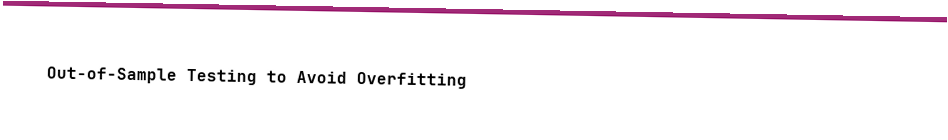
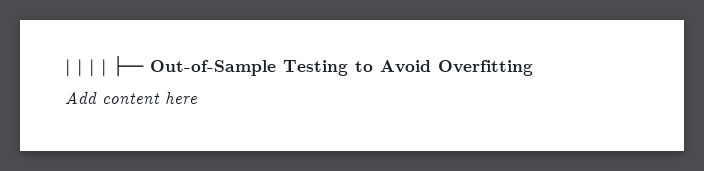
- Out-of-Sample Testing to Avoid Overfitting
+ | | | | ├── Out-of-Sample Testing to Avoid Overfitting
+ Add content here

